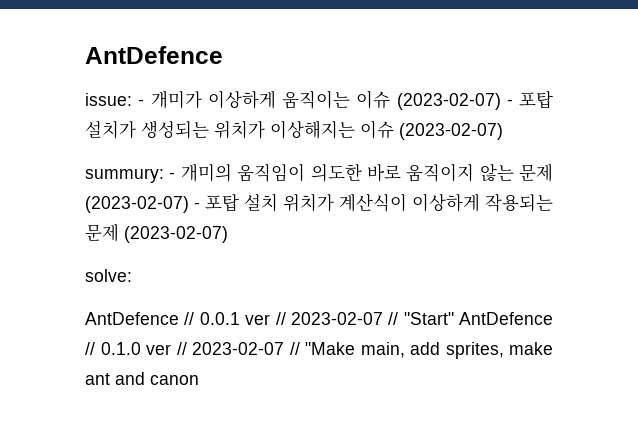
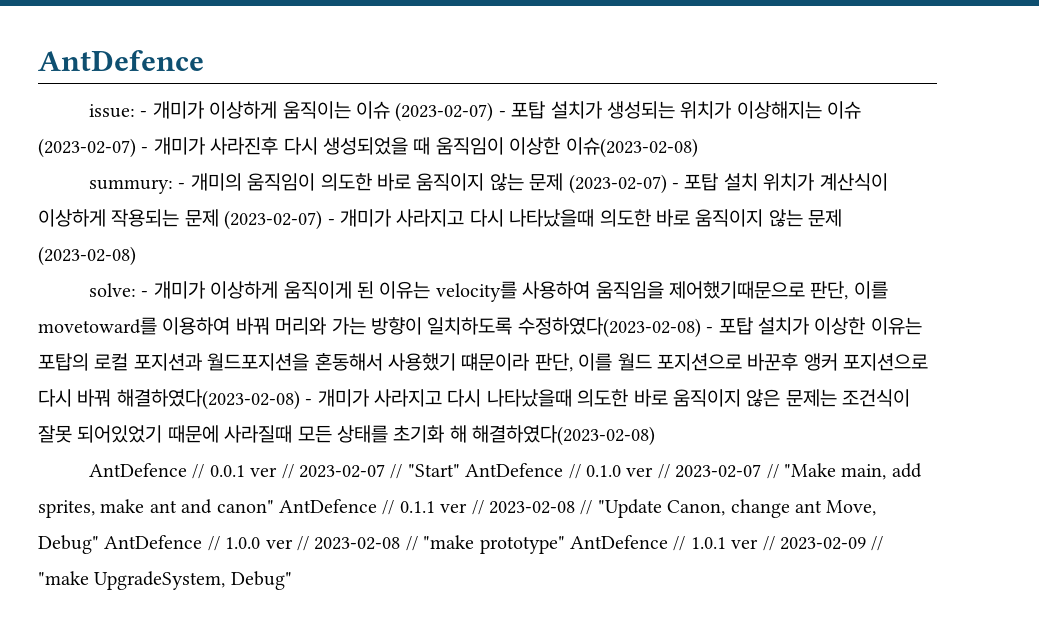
- issue: - 개미가 이상하게 움직이는 이슈 (2023-02-07) - 포탑 설치가 생성되는 위치가 이상해지는 이슈 (2023-02-07)
+ issue: - 개미가 이상하게 움직이는 이슈 (2023-02-07) - 포탑 설치가 생성되는 위치가 이상해지는 이슈 (2023-02-07) - 개미가 사라진후 다시 생성되었을 때 움직임이 이상한 이슈(2023-02-08)
- summury: - 개미의 움직임이 의도한 바로 움직이지 않는 문제 (2023-02-07) - 포탑 설치 위치가 계산식이 이상하게 작용되는 문제 (2023-02-07)
- solve:
+ summury: - 개미의 움직임이 의도한 바로 움직이지 않는 문제 (2023-02-07) - 포탑 설치 위치가 계산식이 이상하게 작용되는 문제 (2023-02-07) - 개미가 사라지고 다시 나타났을때 의도한 바로 움직이지 않는 문제 (2023-02-08)
+ solve: - 개미가 이상하게 움직이게 된 이유는 velocity를 사용하여 움직임을 제어했기때문으로 판단, 이를 movetoward를 이용하여 바꿔 머리와 가는 방향이 일치하도록 수정하였다(2023-02-08) - 포탑 설치가 이상한 이유는 포탑의 로컬 포지션과 월드포지션을 혼동해서 사용했기 떄문이라 판단, 이를 월드 포지션으로 바꾼후 앵커 포지션으로 다시 바꿔 해결하였다(2023-02-08) - 개미가 사라지고 다시 나타났을때 의도한 바로 움직이지 않은 문제는 조건식이 잘못 되어있었기 때문에 사라질때 모든 상태를 초기화 해 해결하였다(2023-02-08)
- AntDefence // 0.0.1 ver // 2023-02-07 // "Start" AntDefence // 0.1.0 ver // 2023-02-07 // "Make main, add sprites, make ant and canon
+ AntDefence // 0.0.1 ver // 2023-02-07 // "Start" AntDefence // 0.1.0 ver // 2023-02-07 // "Make main, add sprites, make ant and canon" AntDefence // 0.1.1 ver // 2023-02-08 // "Update Canon, change ant Move, Debug" AntDefence // 1.0.0 ver // 2023-02-08 // "make prototype" AntDefence // 1.0.1 ver // 2023-02-09 // "make UpgradeSystem, Debug"

